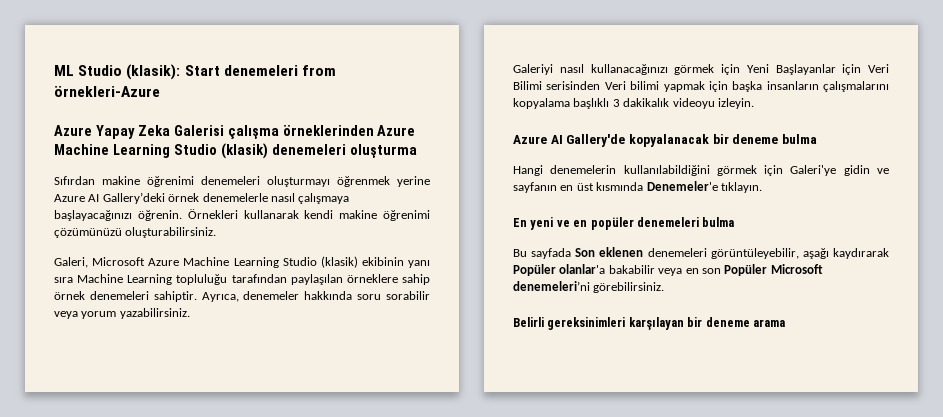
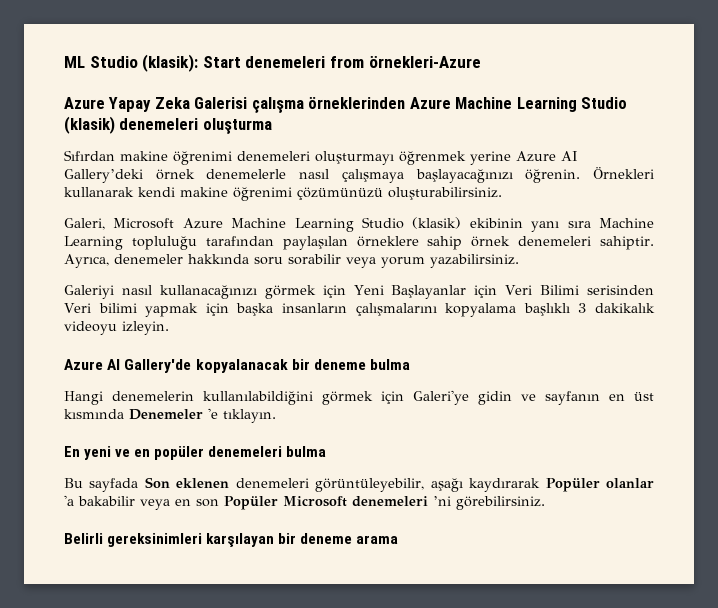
- Hangi denemelerin kullanılabildiğini görmek için Galeri'ye gidin ve sayfanın en üst kısmında Denemeler'e tıklayın.
+ Hangi denemelerin kullanılabildiğini görmek için Galeri'ye gidin ve sayfanın en üst kısmında Denemeler 'e tıklayın.
- Bu sayfada Son eklenen denemeleri görüntüleyebilir, aşağı kaydırarak Popüler olanlar'a bakabilir veya en son Popüler Microsoft denemeleri’ni görebilirsiniz.
+ Bu sayfada Son eklenen denemeleri görüntüleyebilir, aşağı kaydırarak Popüler olanlar 'a bakabilir veya en son Popüler Microsoft denemeleri ’ni görebilirsiniz.

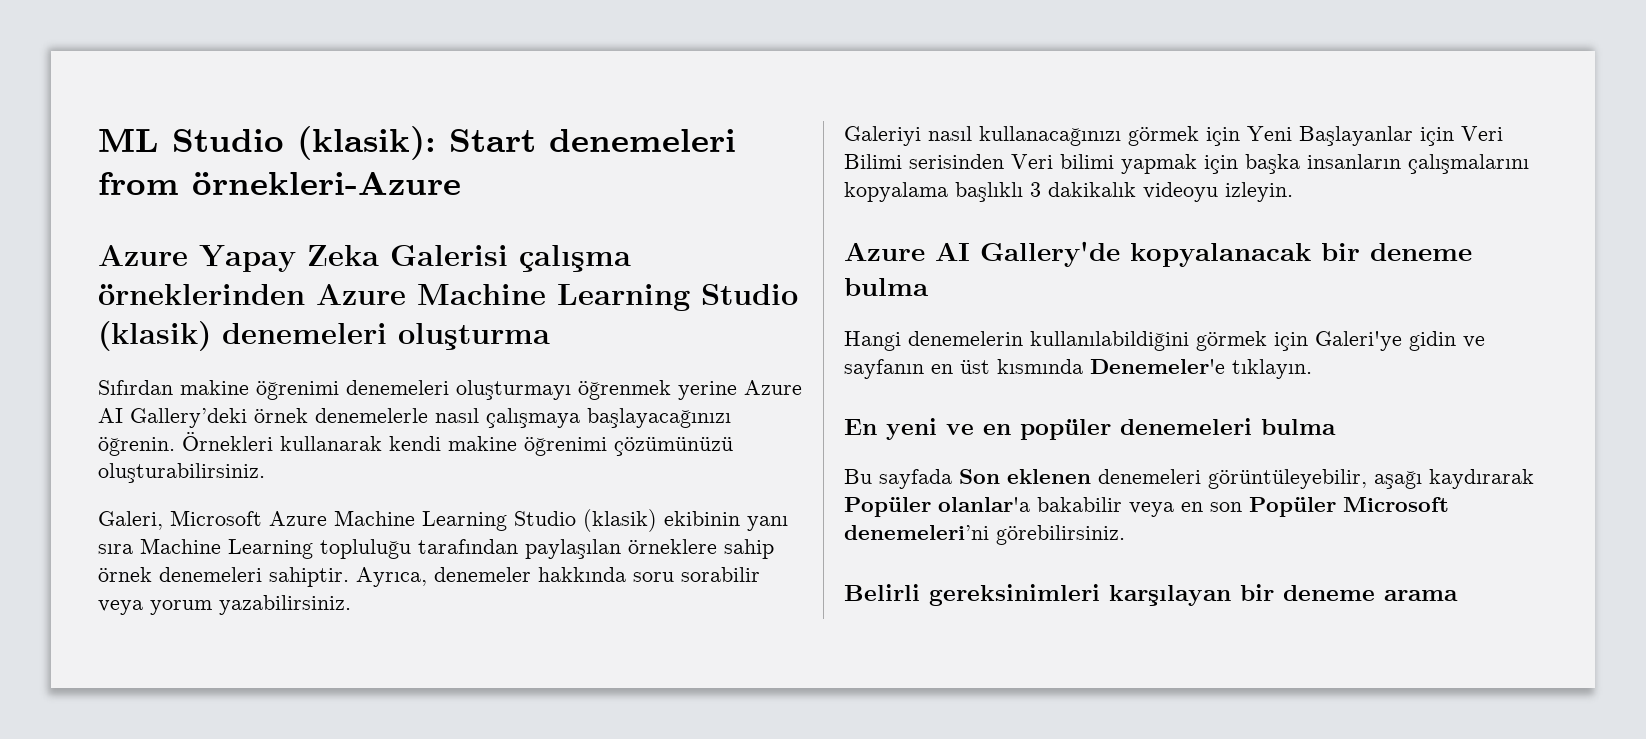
- Hangi denemelerin kullanılabildiğini görmek için Galeri'ye gidin ve sayfanın en üst kısmında Denemeler 'e tıklayın.
+ Hangi denemelerin kullanılabildiğini görmek için Galeri'ye gidin ve sayfanın en üst kısmında Denemeler'e tıklayın.
- Bu sayfada Son eklenen denemeleri görüntüleyebilir, aşağı kaydırarak Popüler olanlar 'a bakabilir veya en son Popüler Microsoft denemeleri ’ni görebilirsiniz.
+ Bu sayfada Son eklenen denemeleri görüntüleyebilir, aşağı kaydırarak Popüler olanlar'a bakabilir veya en son Popüler Microsoft denemeleri’ni görebilirsiniz.

